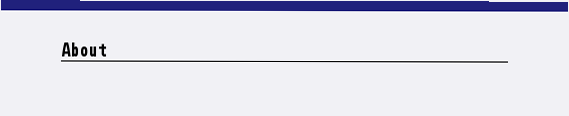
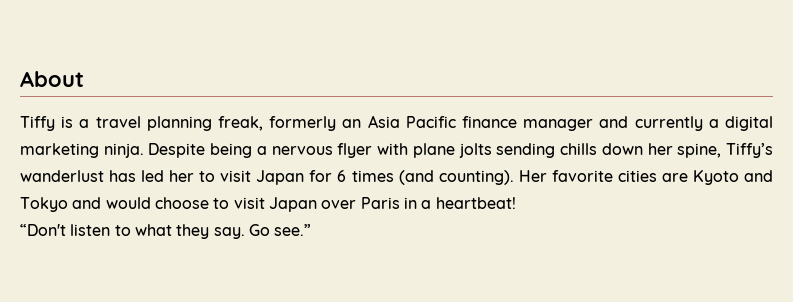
+ Tiffy is a travel planning freak, formerly an Asia Pacific finance manager and currently a digital marketing ninja. Despite being a nervous flyer with plane jolts sending chills down her spine, Tiffy’s wanderlust has led her to visit Japan for 6 times (and counting). Her favorite cities are Kyoto and Tokyo and would choose to visit Japan over Paris in a heartbeat!
+ “Don't listen to what they say. Go see.”

